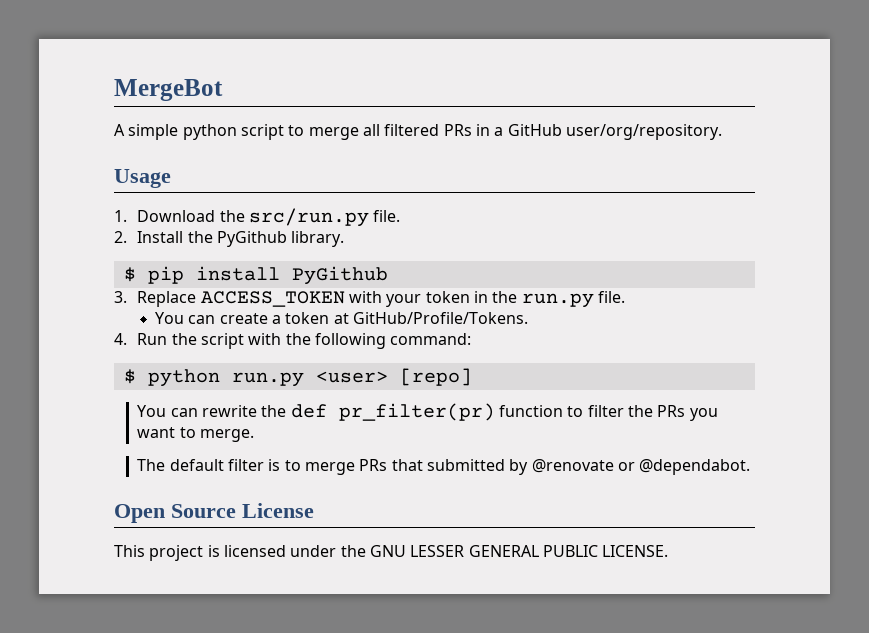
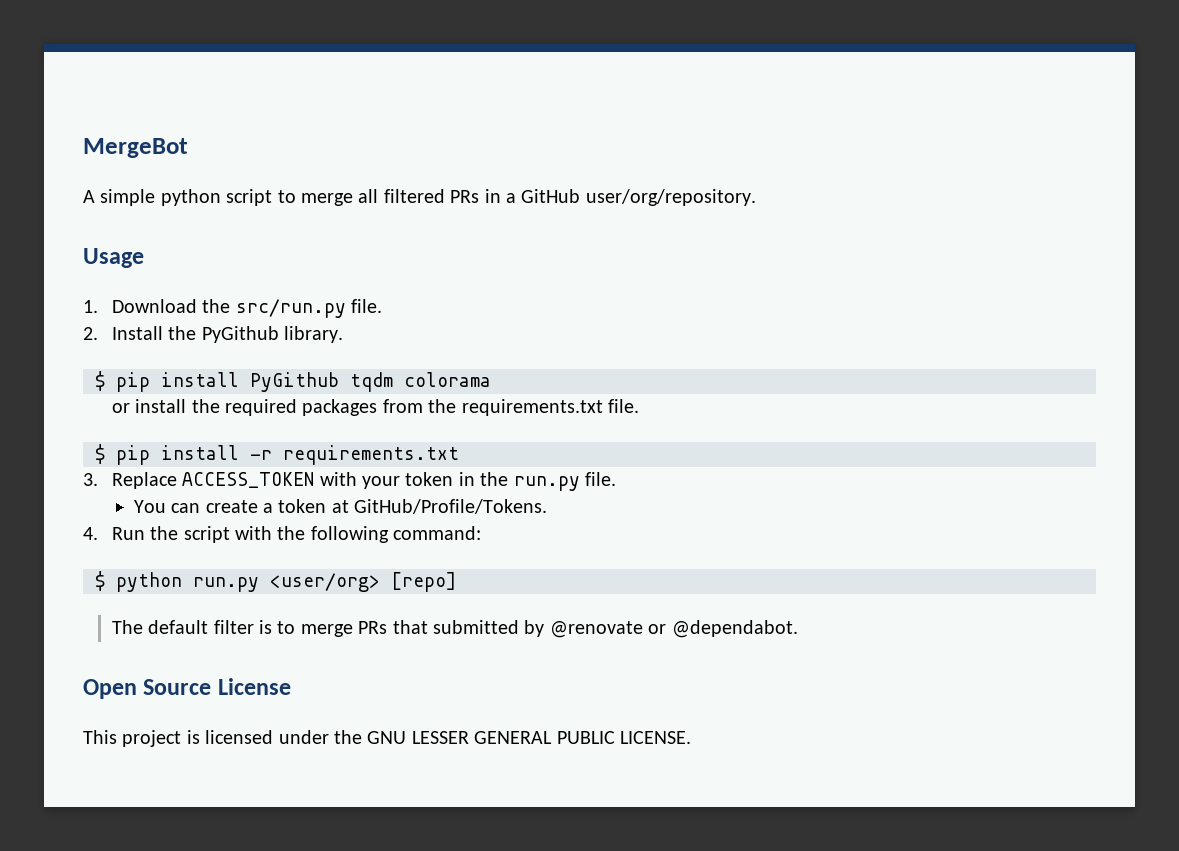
- $ pip install PyGithub
+ $ pip install PyGithub tqdm colorama
+ or install the required packages from the requirements.txt file.
+ $ pip install -r requirements.txt
- $ python run.py <user> [repo]
+ $ python run.py <user/org> [repo]
- You can rewrite the def pr_filter(pr) function to filter the PRs you want to merge.

